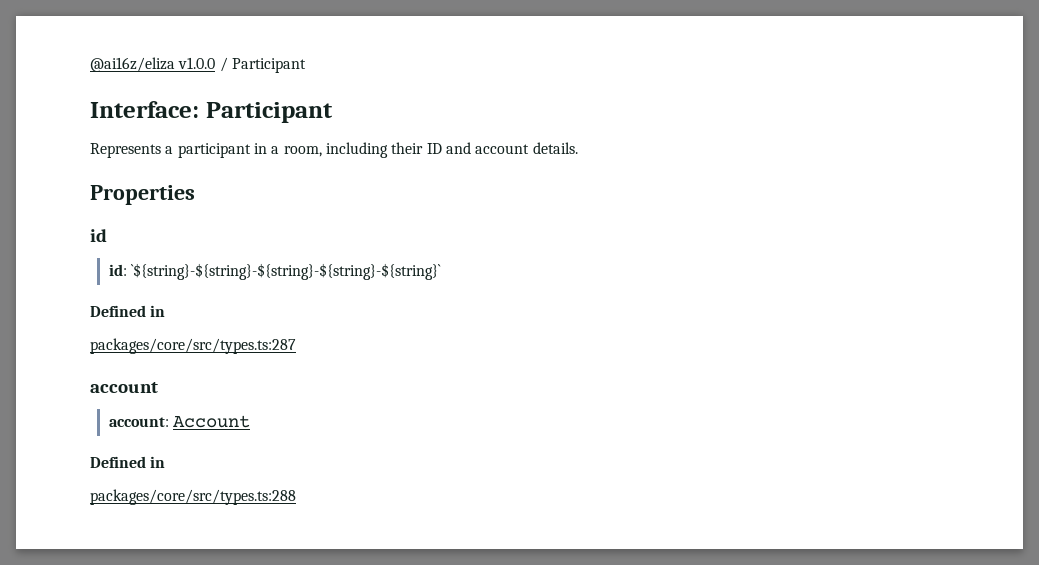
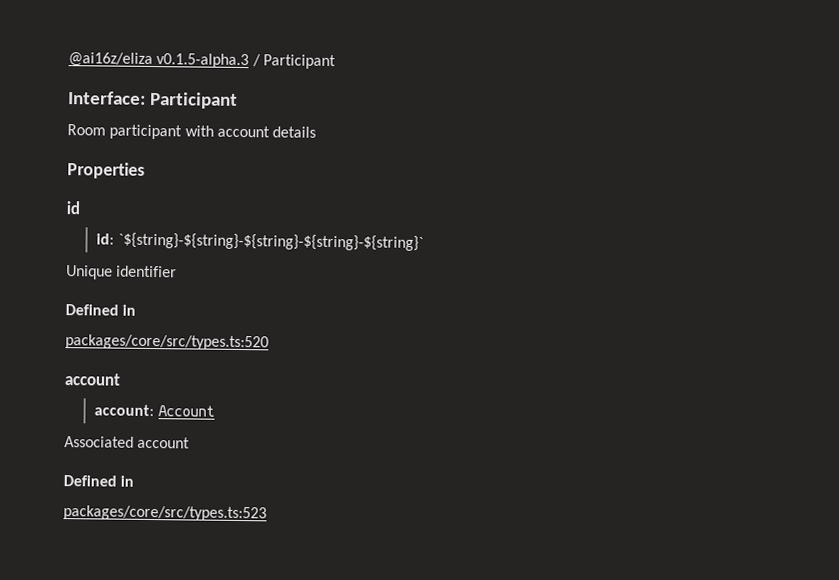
- @ai16z/eliza v1.0.0 / Participant
+ @ai16z/eliza v0.1.5-alpha.3 / Participant
- Represents a participant in a room, including their ID and account details.
+ Room participant with account details
  id: `${string}-${string}-${string}-${string}-${string}`
+ Unique identifier
  Defined in
- packages/core/src/types.ts:287
+ packages/core/src/types.ts:520
  account: Account
+ Associated account
  Defined in
- packages/core/src/types.ts:288
+ packages/core/src/types.ts:523

